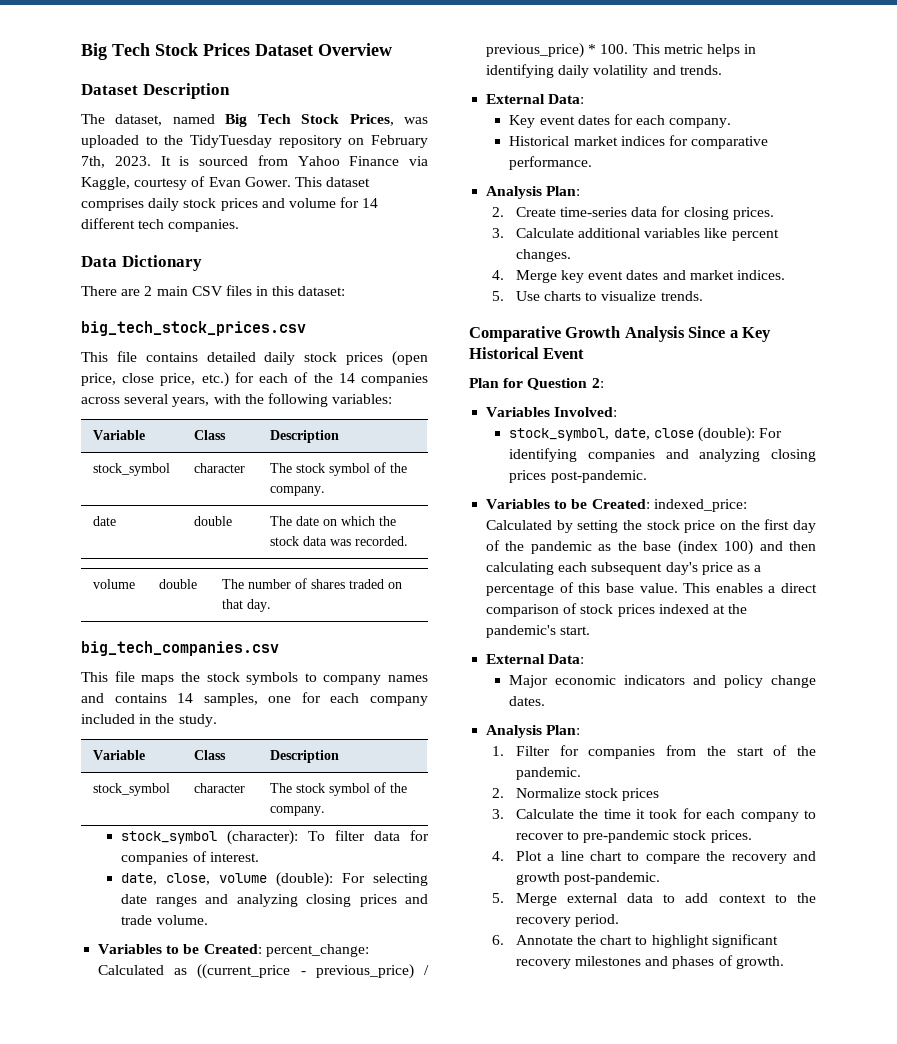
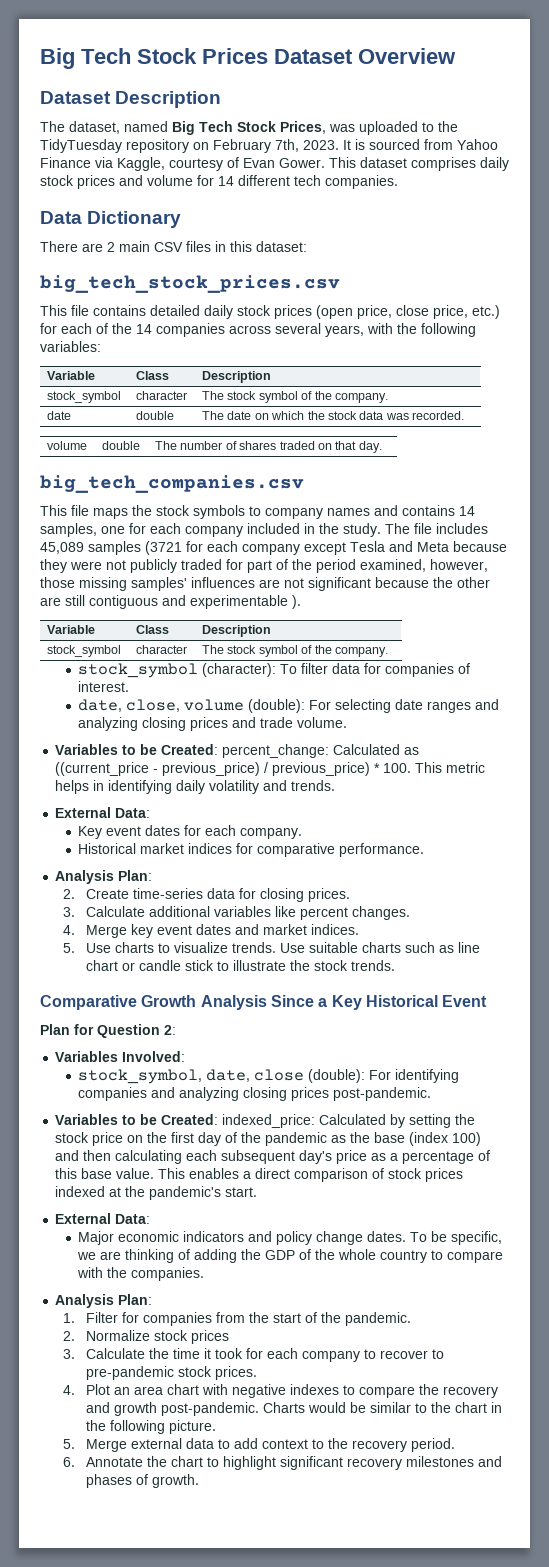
+ The file includes 45,089 samples (3721 for each company except Tesla and Meta because they were not publicly traded for part of the period examined, however, those missing samples' influences are not significant because the other are still contiguous and experimentable ).
+ Use suitable charts such as line chart or candle stick to illustrate the stock trends.
+ To be specific, we are thinking of adding the GDP of the whole country to compare with the companies.
- 4. Plot a line chart to compare the recovery and growth post-pandemic.
+ 4. Plot an area chart with negative indexes to compare the recovery and growth post-pandemic. Charts would be similar to the chart in the following picture.

